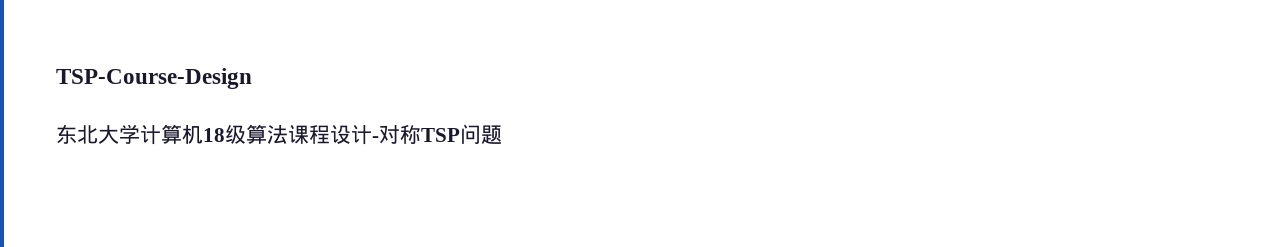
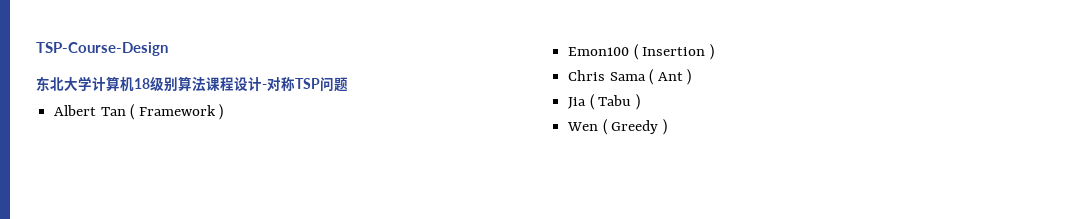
- 东北大学计算机18级算法课程设计-对称TSP问题
+ 东北大学计算机18级别算法课程设计-对称TSP问题
+ Albert Tan ( Framework )
+ Emon100 ( Insertion )
+ Chris Sama ( Ant )
+ Jia ( Tabu )
+ Wen ( Greedy )

